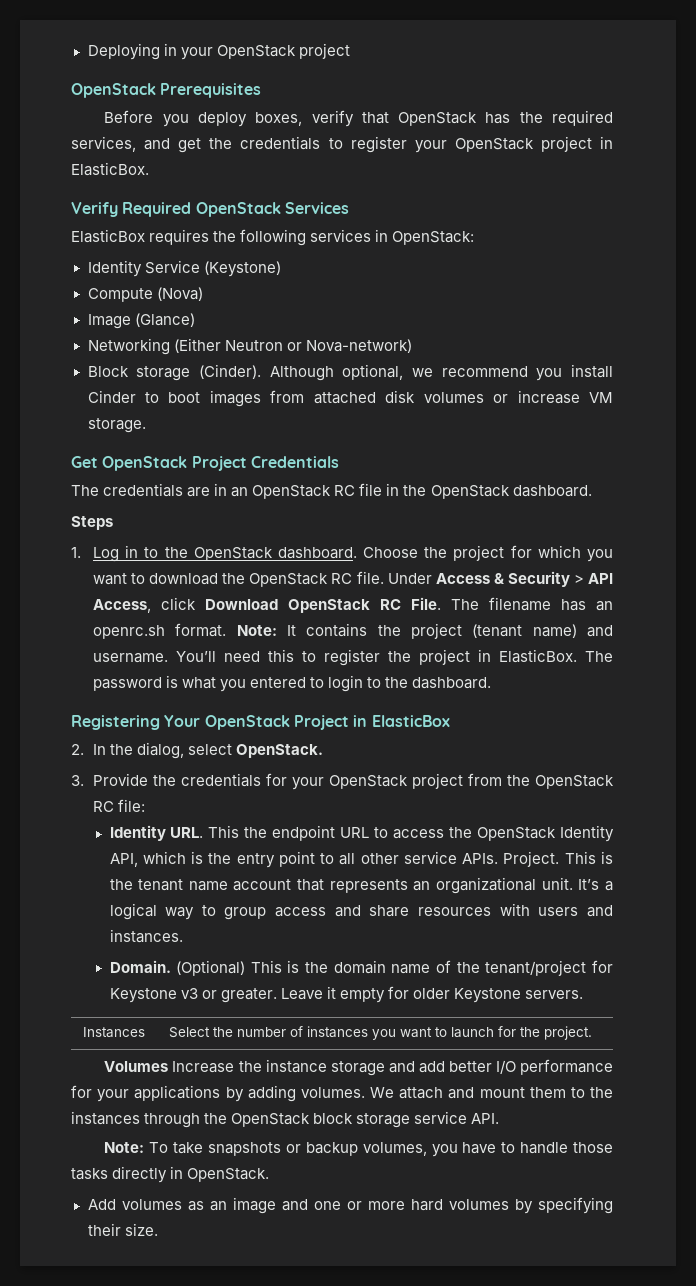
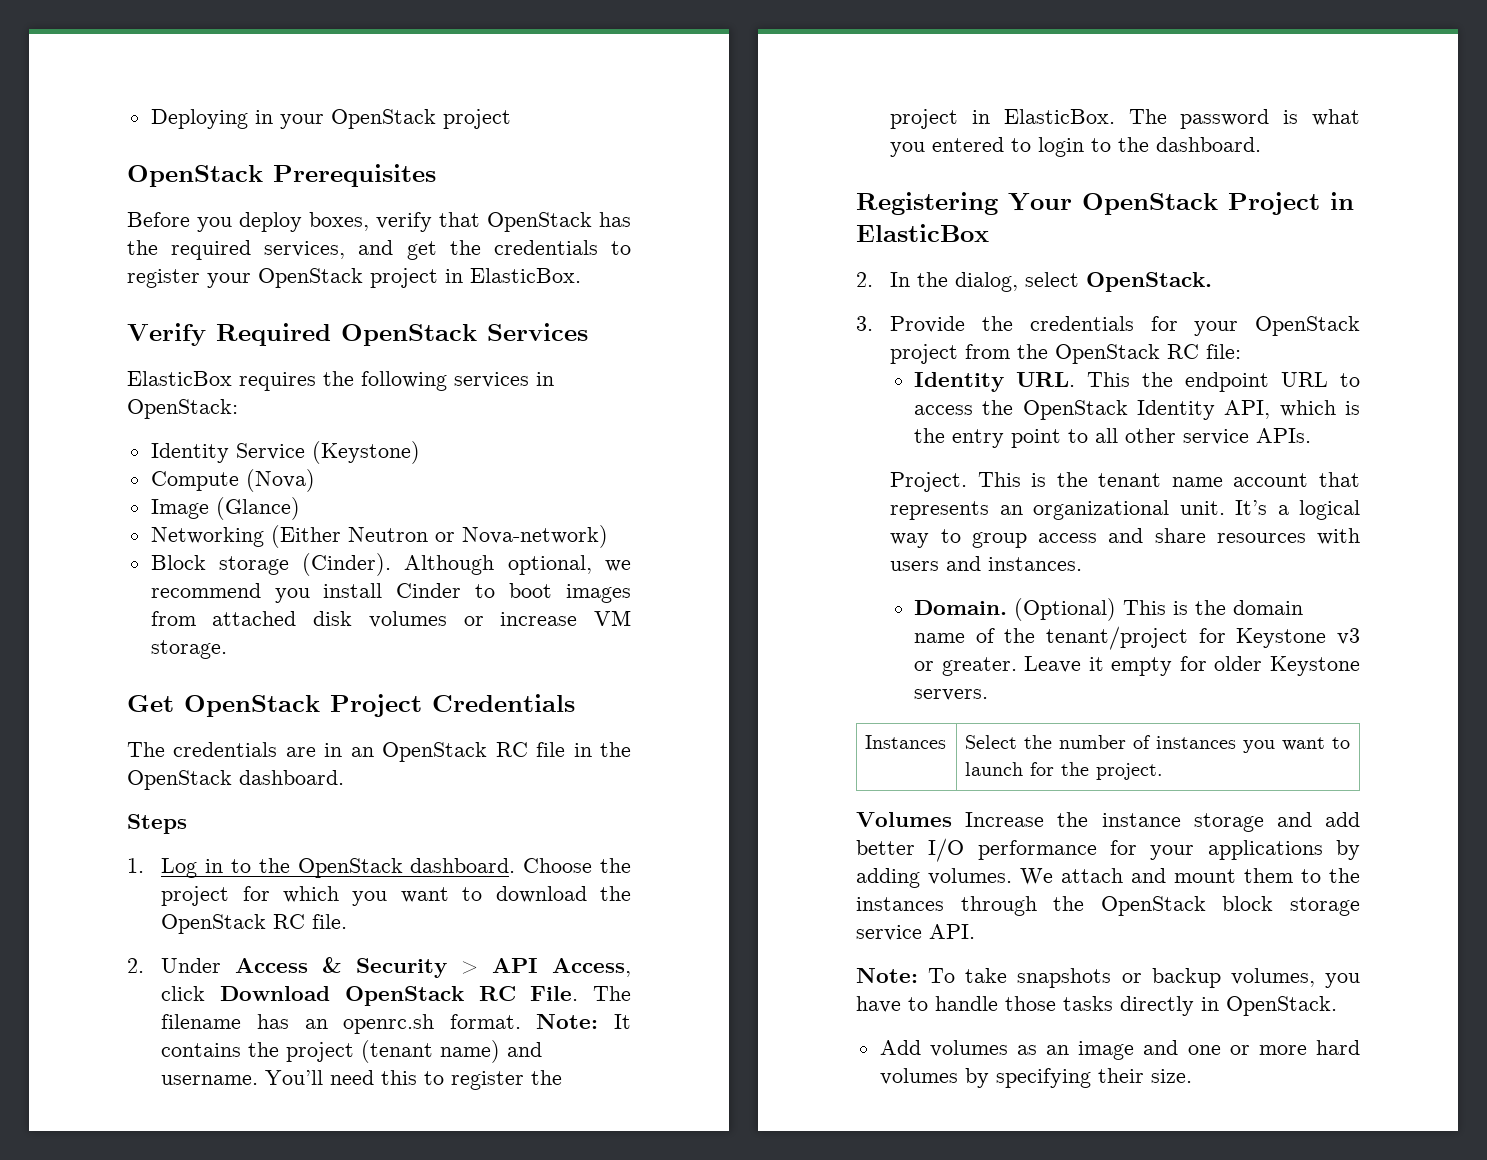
- Choose the project for which you want to download the OpenStack RC file. Under Access & Security > API Access, click Download OpenStack RC File.
+ Choose the project for which you want to download the OpenStack RC file.
+ 2. Under Access & Security > API Access, click Download OpenStack RC File.
- Identity URL. This the endpoint URL to access the OpenStack Identity API, which is the entry point to all other service APIs. Project.
+ Identity URL. This the endpoint URL to access the OpenStack Identity API, which is the entry point to all other service APIs.
+ Project.

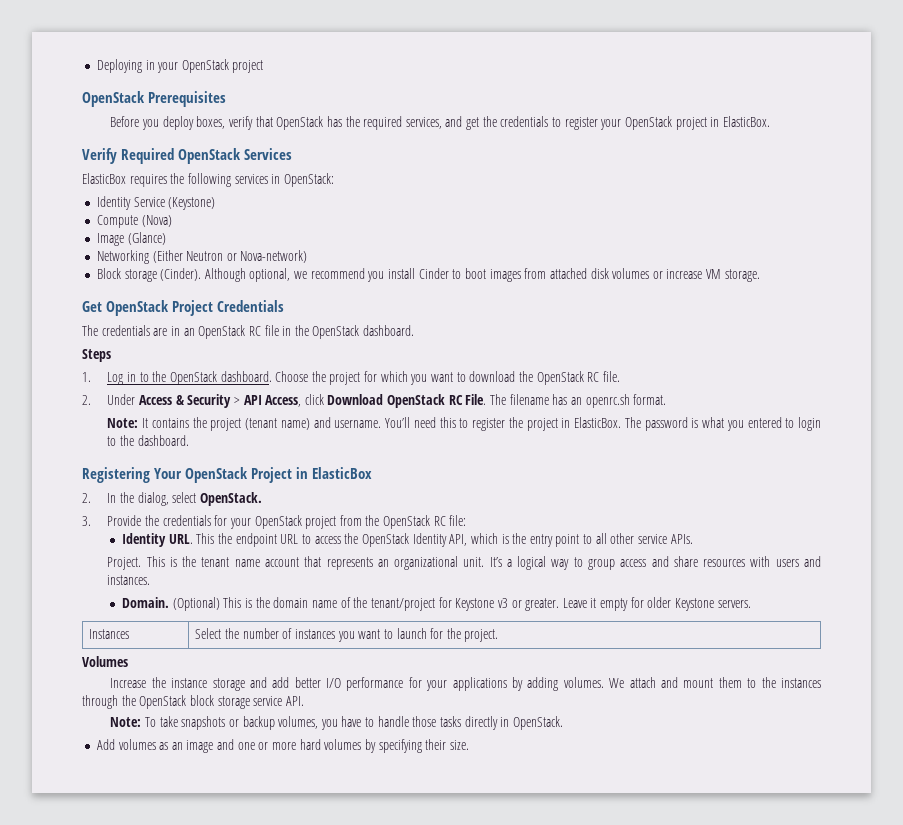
- The filename has an openrc.sh format. Note: It contains the project (tenant name) and username.
+ The filename has an openrc.sh format.
+ Note: It contains the project (tenant name) and username.
- Volumes Increase the instance storage and add better I/O performance for your applications by adding volumes.
+ Volumes
+ Increase the instance storage and add better I/O performance for your applications by adding volumes.

